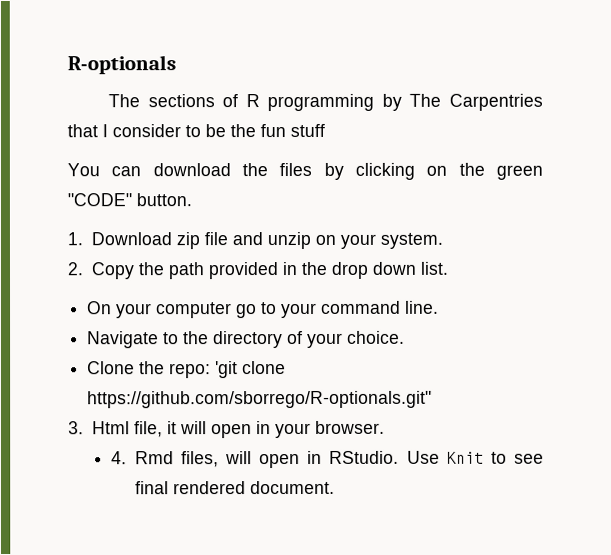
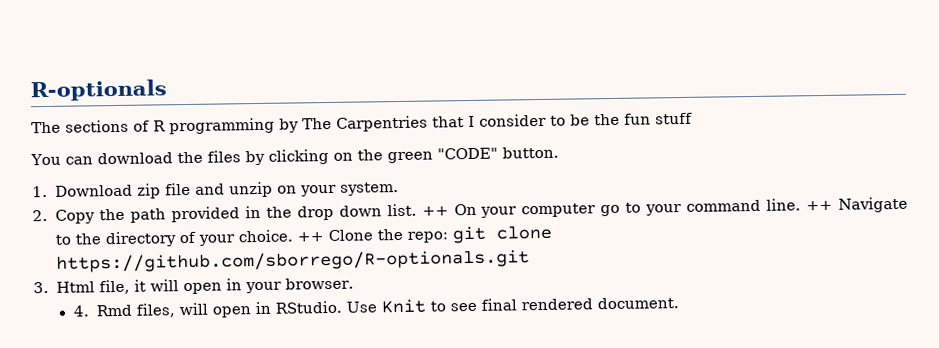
- 2. Copy the path provided in the drop down list.
- On your computer go to your command line.
- Navigate to the directory of your choice.
- Clone the repo: 'git clone https://github.com/sborrego/R-optionals.git"
+ 2. Copy the path provided in the drop down list. ++ On your computer go to your command line. ++ Navigate to the directory of your choice. ++ Clone the repo: git clone https://github.com/sborrego/R-optionals.git

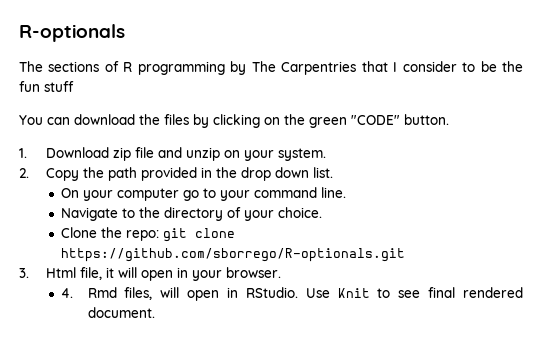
- 2. Copy the path provided in the drop down list. ++ On your computer go to your command line. ++ Navigate to the directory of your choice. ++ Clone the repo: git clone https://github.com/sborrego/R-optionals.git
+ 2. Copy the path provided in the drop down list.
+ On your computer go to your command line.
+ Navigate to the directory of your choice.
+ Clone the repo: git clone https://github.com/sborrego/R-optionals.git

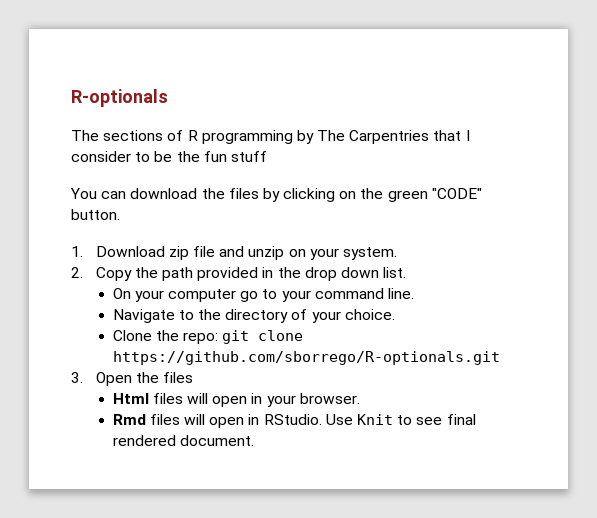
- 3. Html file, it will open in your browser.
+ 3. Open the files
+ Html files will open in your browser.
- 4. Rmd files, will open in RStudio.
+ Rmd files will open in RStudio.

